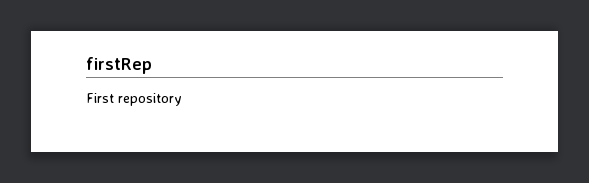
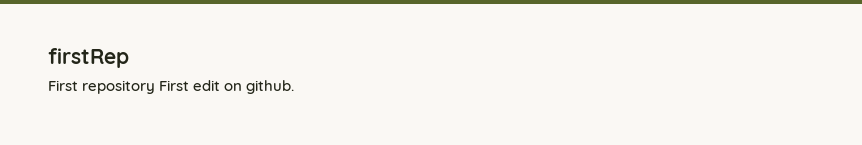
- First repository
+ First repository First edit on github.

